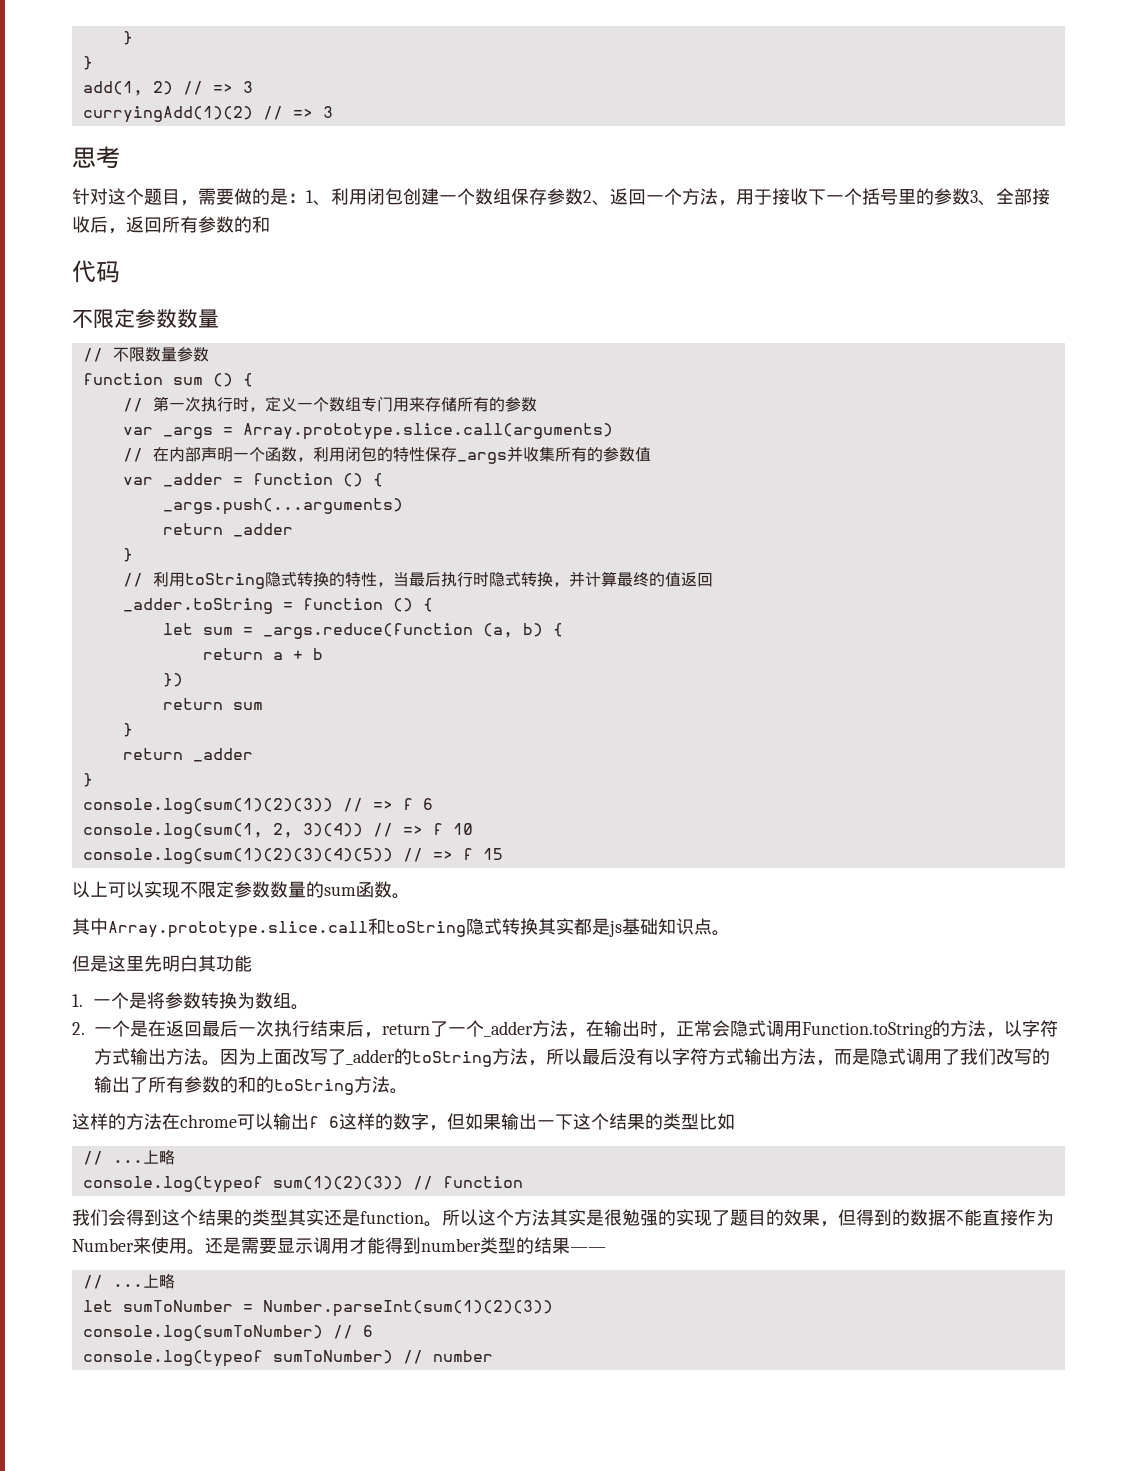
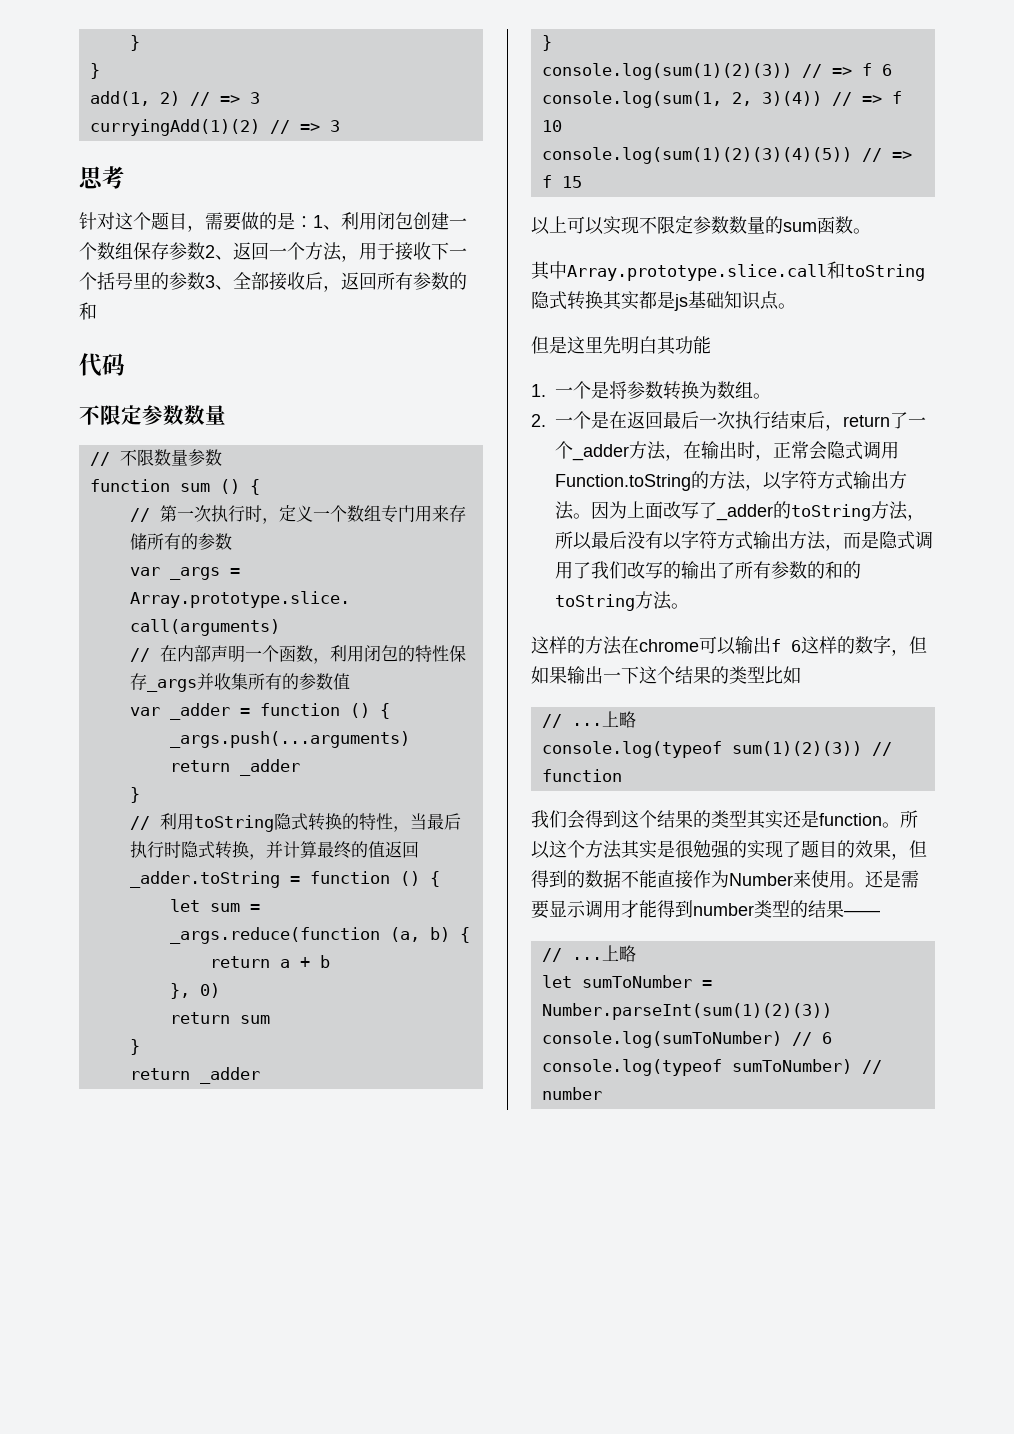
- })
+ }, 0)

